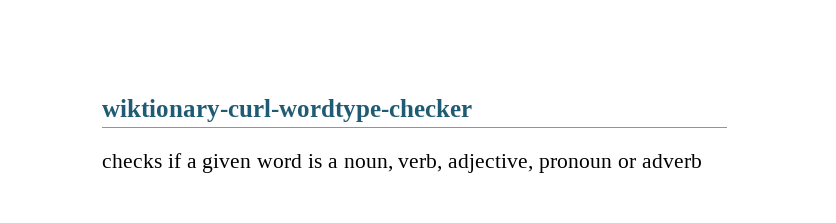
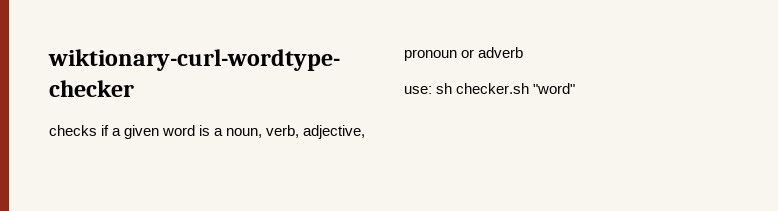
+ use: sh checker.sh "word"

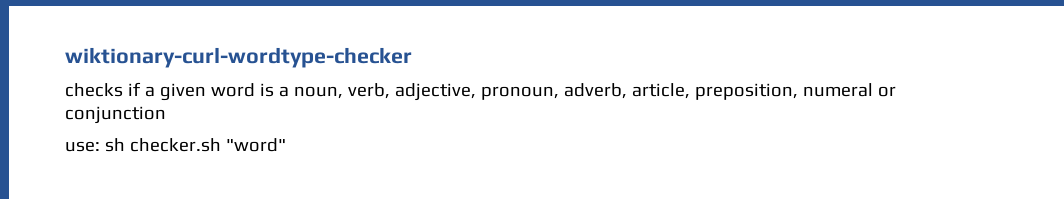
- checks if a given word is a noun, verb, adjective, pronoun or adverb
+ checks if a given word is a noun, verb, adjective, pronoun, adverb, article, preposition, numeral or conjunction

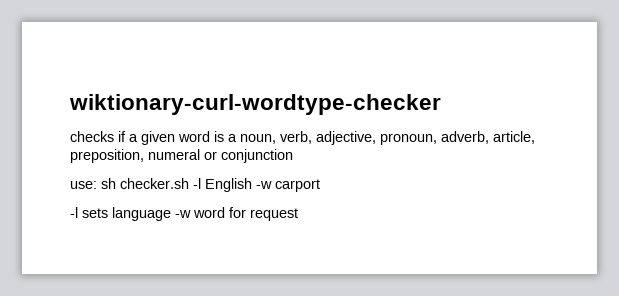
- use: sh checker.sh "word"
+ use: sh checker.sh -l English -w carport
+ -l sets language -w word for request

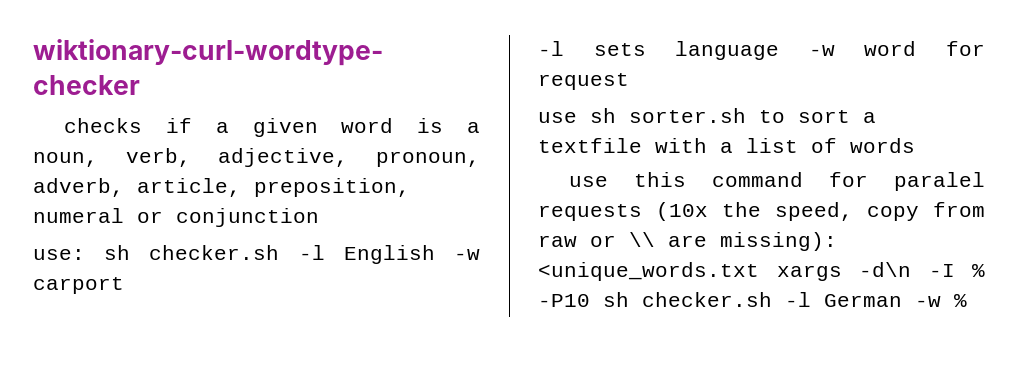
+ use sh sorter.sh to sort a textfile with a list of words
+ use this command for paralel requests (10x the speed, copy from raw or \\ are missing): <unique_words.txt xargs -d\n -I % -P10 sh checker.sh -l German -w %

